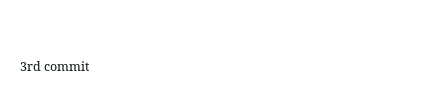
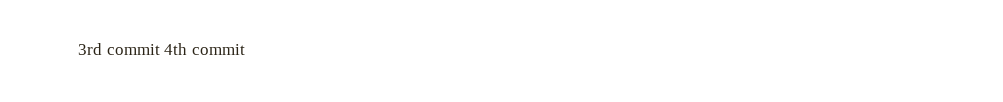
- 3rd commit
+ 3rd commit 4th commit

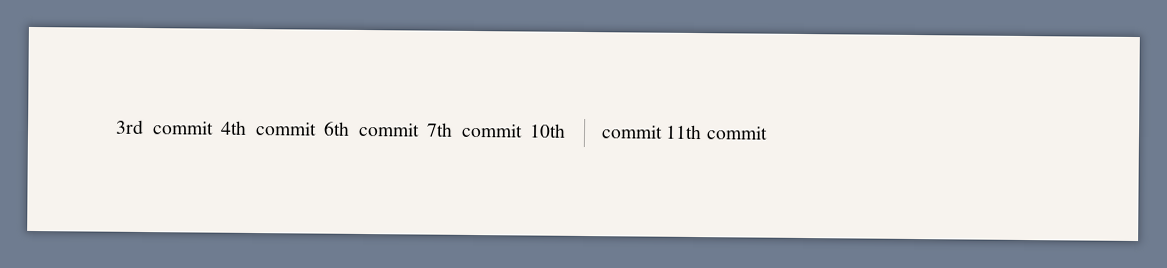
- 3rd commit 4th commit
+ 3rd commit 4th commit 6th commit 7th commit 10th commit 11th commit

